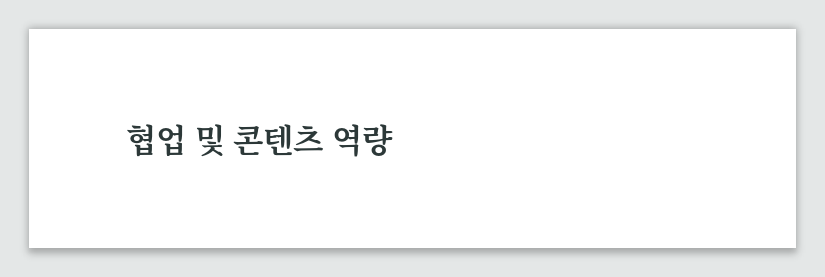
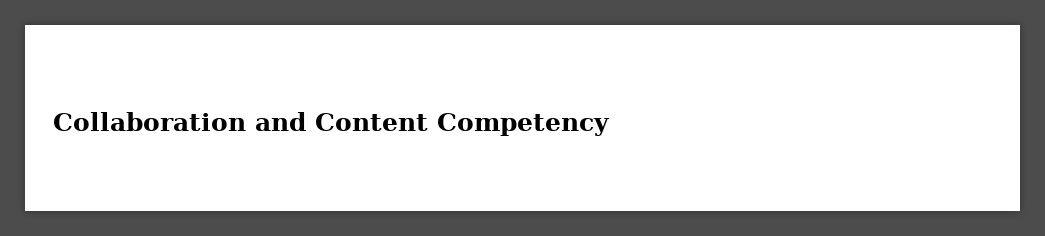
- 협업 및 콘텐츠 역량
+ Collaboration and Content Competency

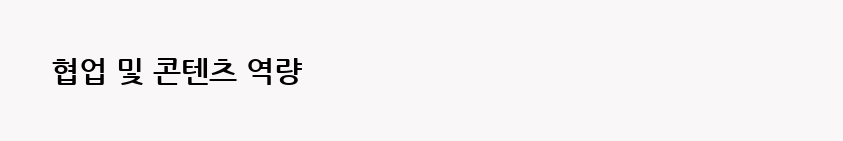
- Collaboration and Content Competency
+ 협업 및 콘텐츠 역량

